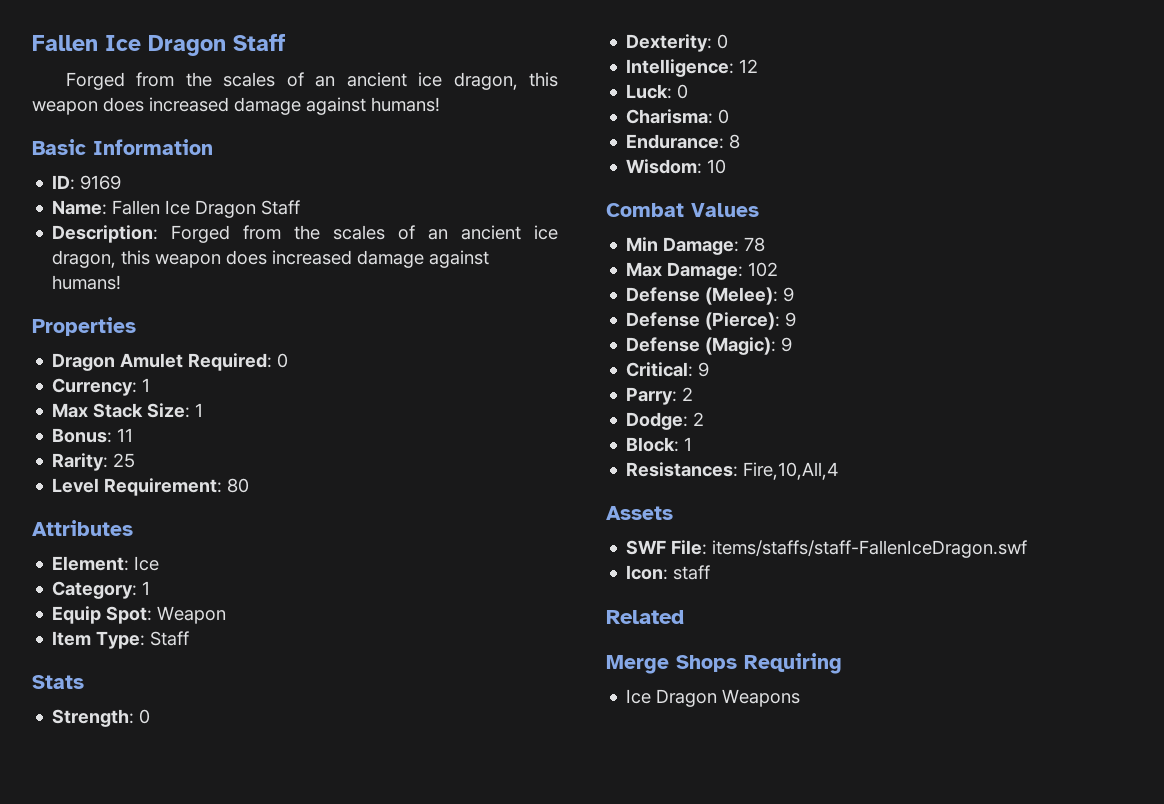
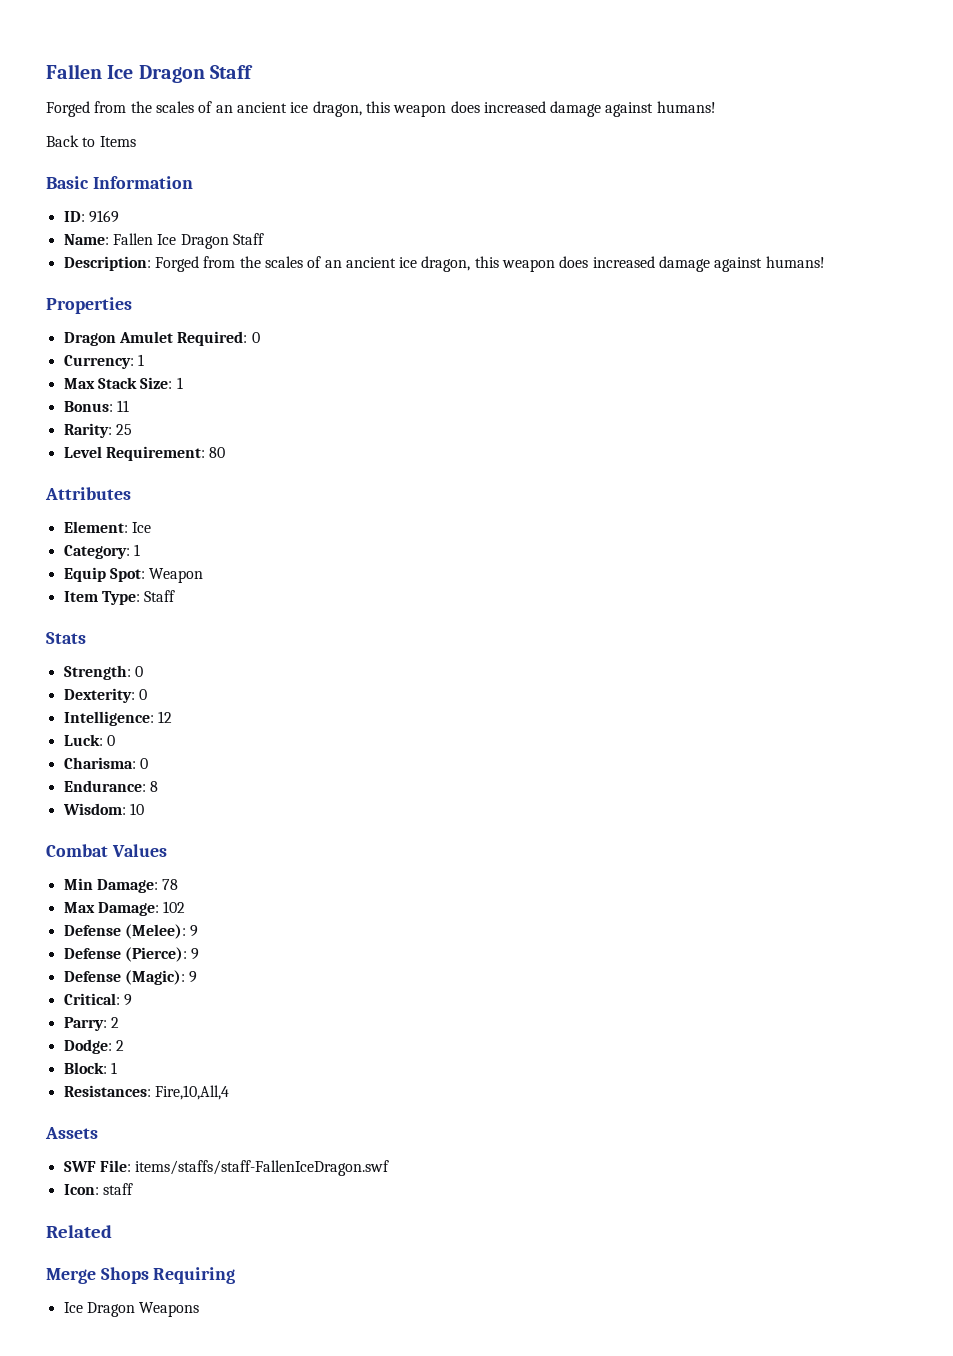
+ Back to Items

